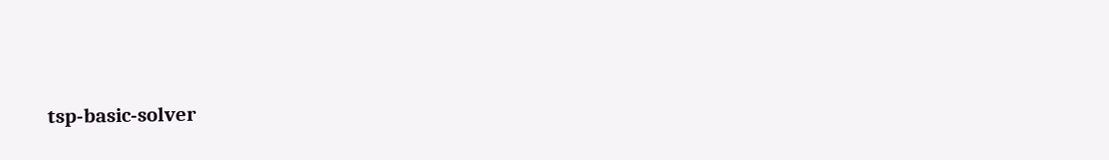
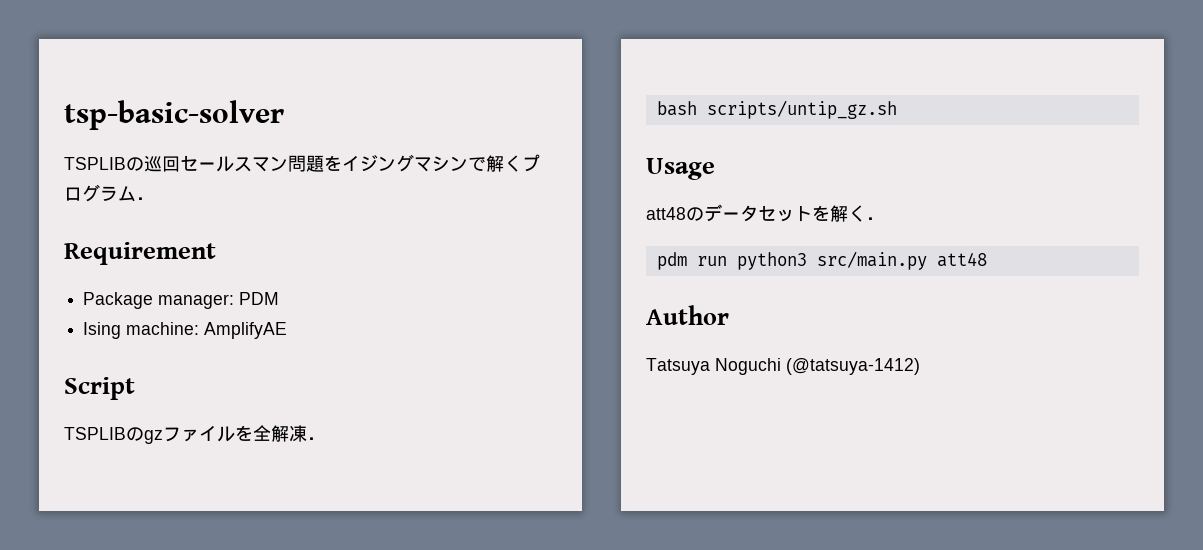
+ TSPLIBの巡回セールスマン問題をイジングマシンで解くプログラム．
+ Requirement
+ Package manager: PDM
+ Ising machine: AmplifyAE
+ Script
+ TSPLIBのgzファイルを全解凍．
+ bash scripts/untip_gz.sh
+ Usage
+ att48のデータセットを解く．
+ pdm run python3 src/main.py att48
+ Author
+ Tatsuya Noguchi (@tatsuya-1412)

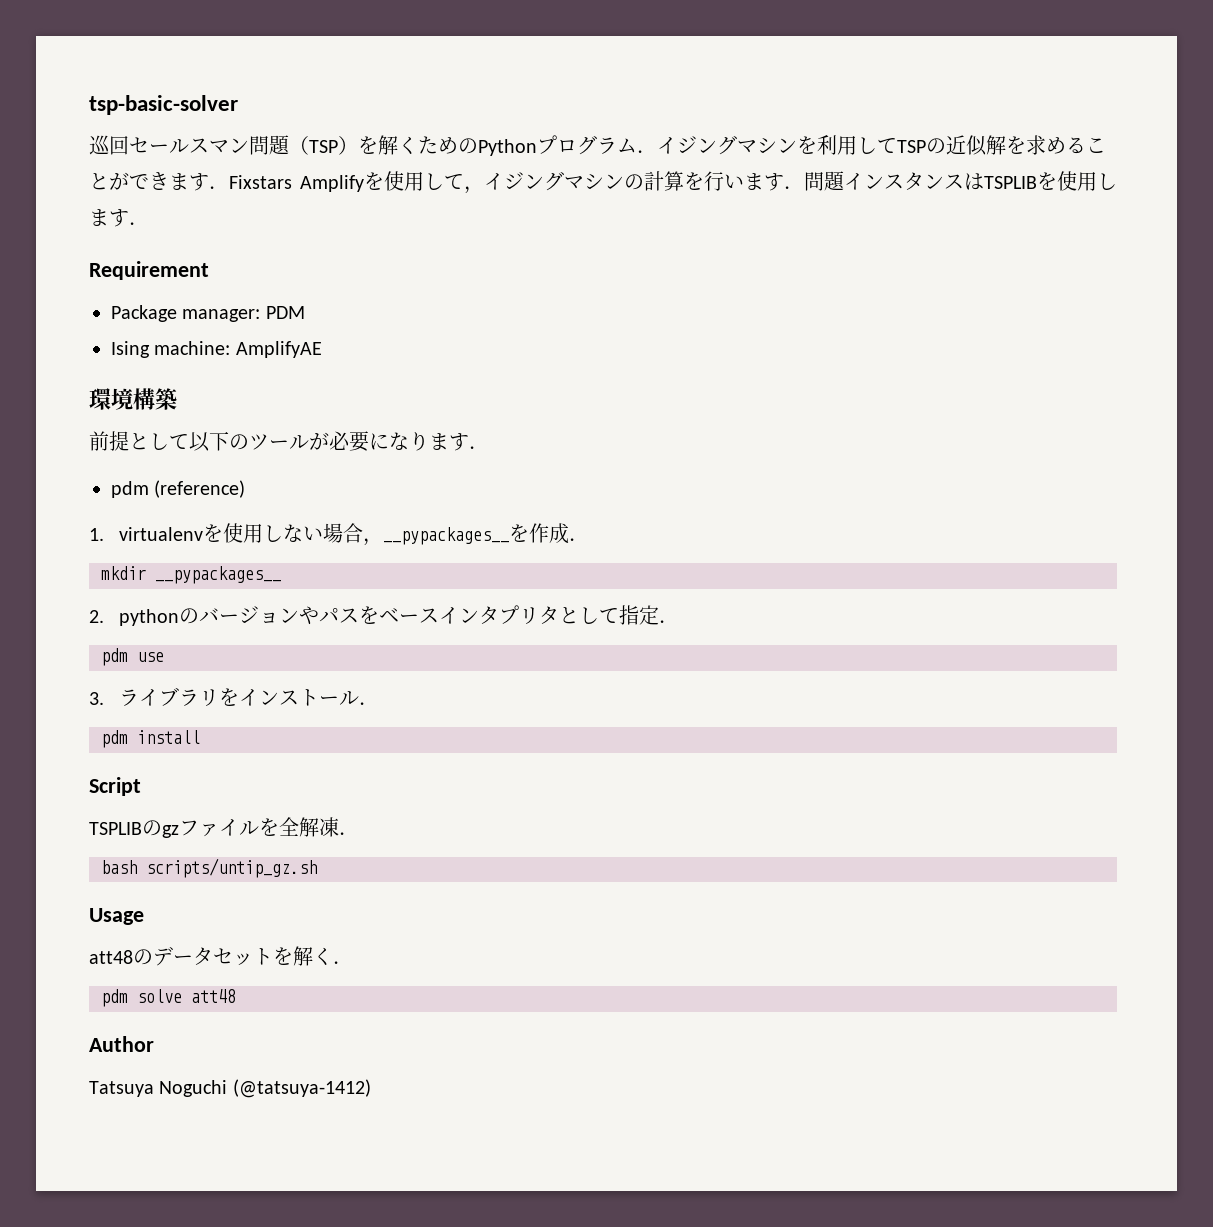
- TSPLIBの巡回セールスマン問題をイジングマシンで解くプログラム．
+ 巡回セールスマン問題（TSP）を解くためのPythonプログラム．イジングマシンを利用してTSPの近似解を求めることができます．Fixstars Amplifyを使用して，イジングマシンの計算を行います．問題インスタンスはTSPLIBを使用します．
+ 環境構築
+ 前提として以下のツールが必要になります．
+ pdm (reference)
+ 1. virtualenvを使用しない場合，__pypackages__を作成．
+ mkdir __pypackages__
+ 2. pythonのバージョンやパスをベースインタプリタとして指定．
+ pdm use
+ 3.ライブラリをインストール．
+ pdm install
- pdm run python3 src/main.py att48
+ pdm solve att48

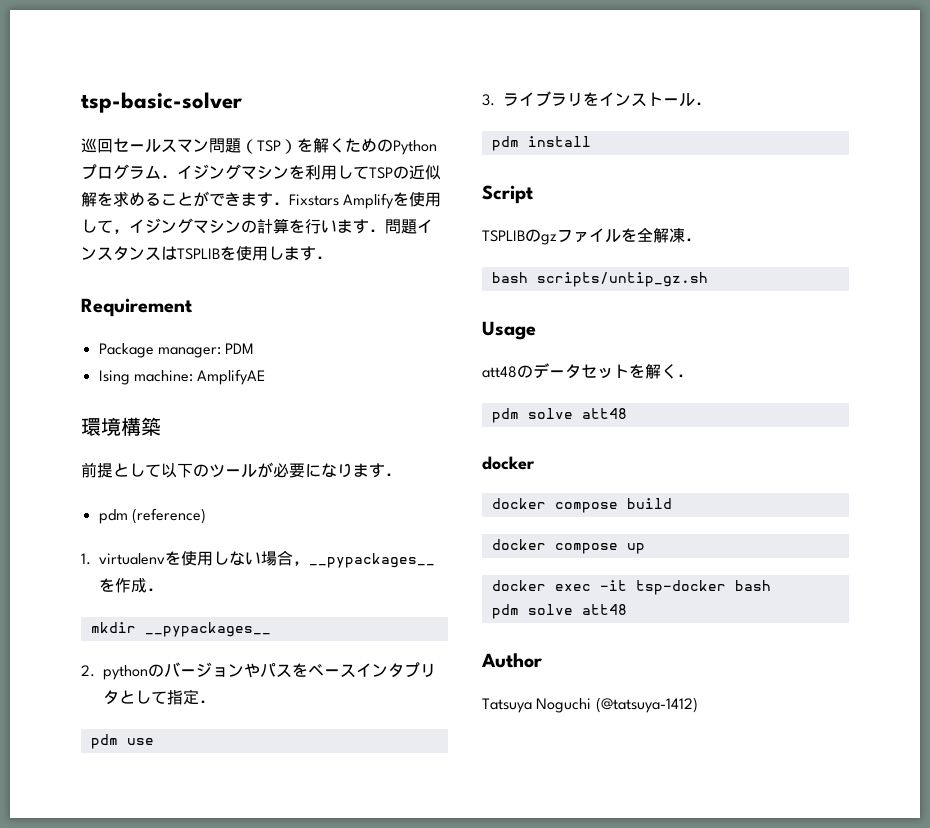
  att48のデータセットを解く．
+ pdm solve att48
+ docker
+ docker compose build
+ docker compose up
+ docker exec -it tsp-docker bash

